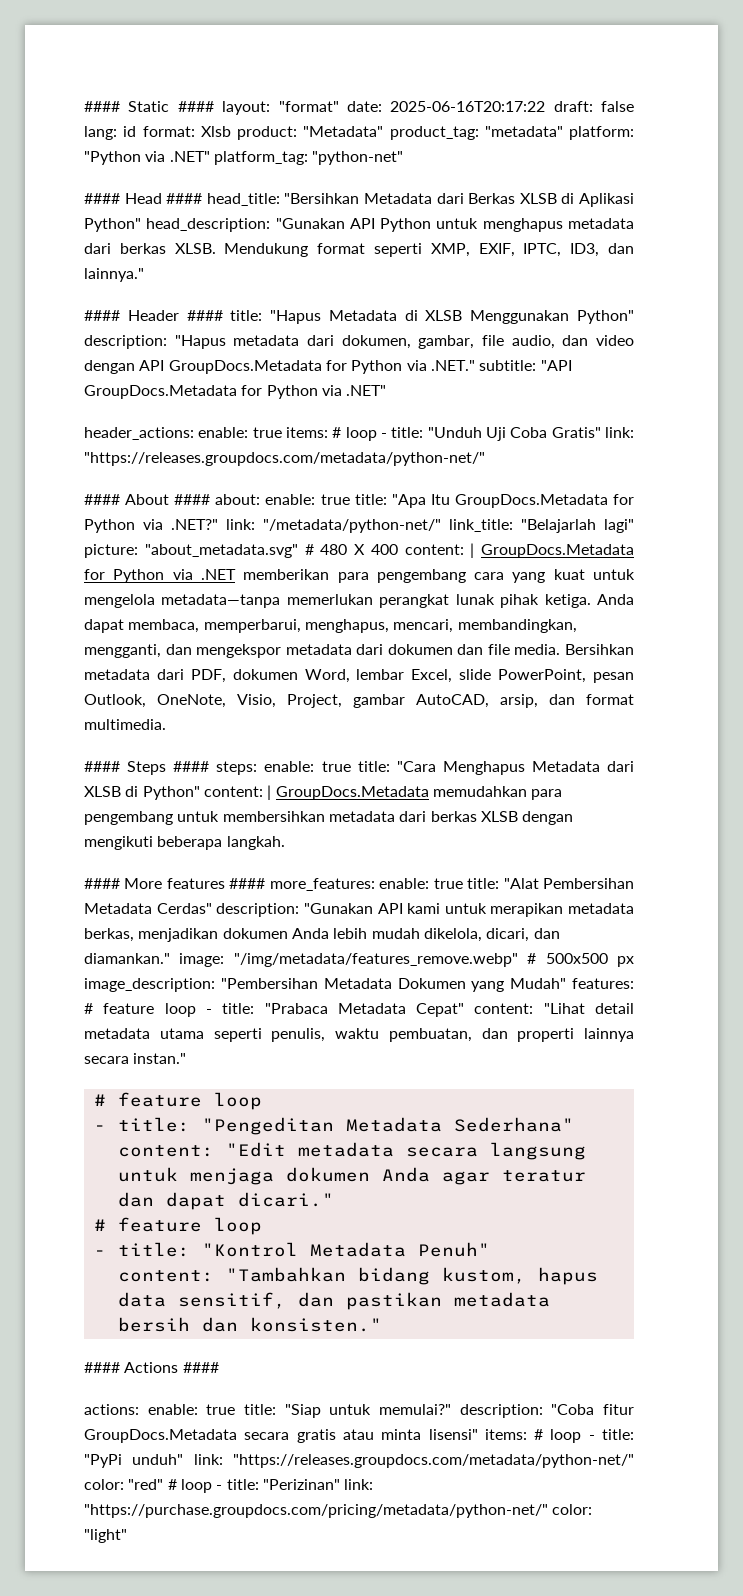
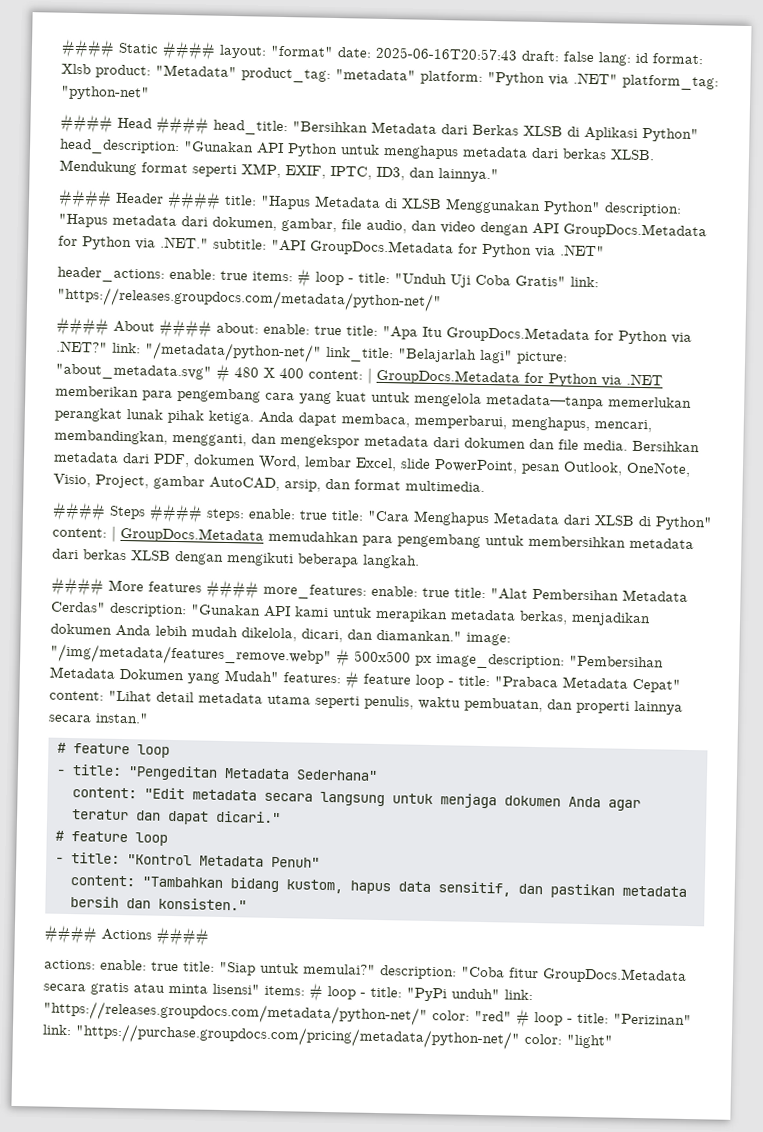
- #### Static #### layout: "format" date: 2025-06-16T20:17:22 draft: false lang: id format: Xlsb product: "Metadata" product_tag: "metadata" platform: "Python via .NET" platform_tag: "python-net"
+ #### Static #### layout: "format" date: 2025-06-16T20:57:43 draft: false lang: id format: Xlsb product: "Metadata" product_tag: "metadata" platform: "Python via .NET" platform_tag: "python-net"

